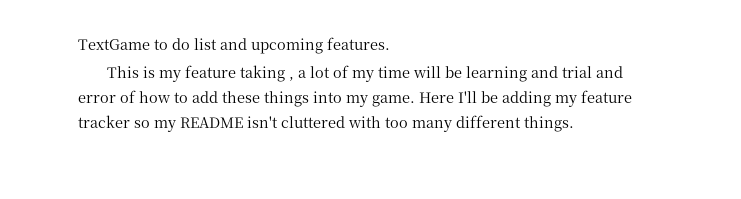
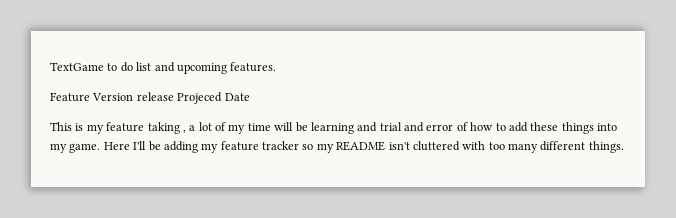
+ Feature Version release Projeced Date

